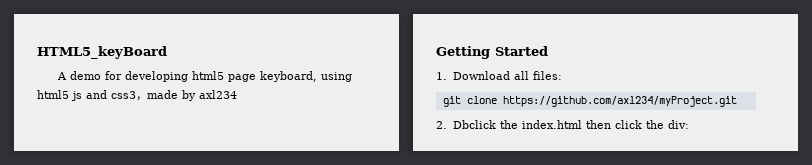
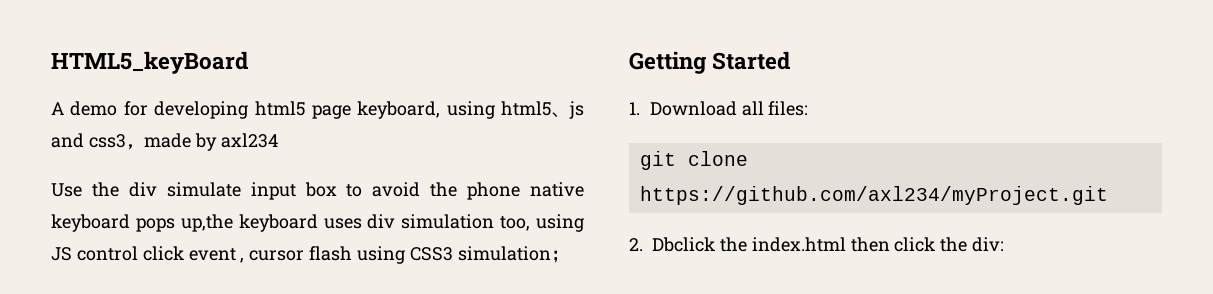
- A demo for developing html5 page keyboard, using html5 js and css3，made by axl234
+ A demo for developing html5 page keyboard, using html5、js and css3，made by axl234
+ Use the div simulate input box to avoid the phone native keyboard pops up,the keyboard uses div simulation too, using JS control click event , cursor flash using CSS3 simulation；

